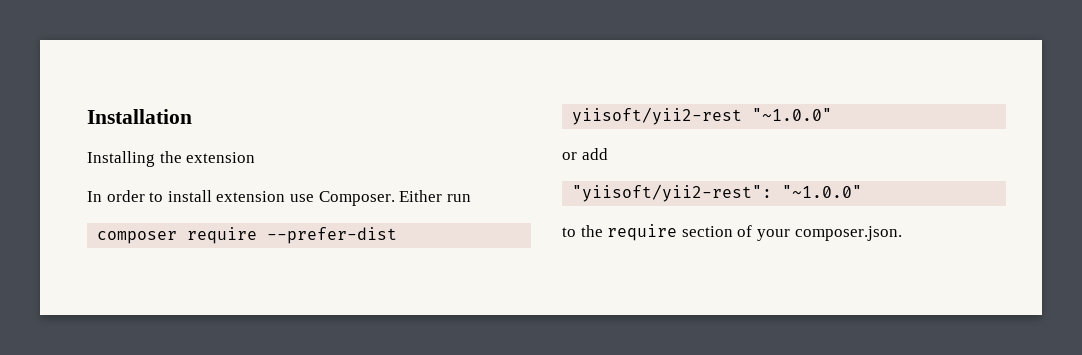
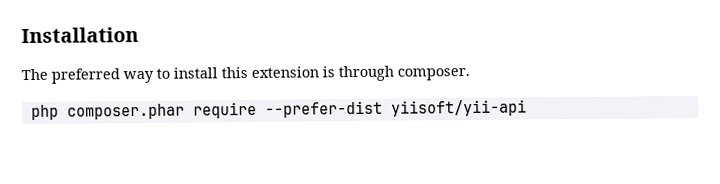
- Installing the extension
- In order to install extension use Composer. Either run
- composer require --prefer-dist yiisoft/yii2-rest "~1.0.0"
- or add
- "yiisoft/yii2-rest": "~1.0.0"
- to the require section of your composer.json.
+ The preferred way to install this extension is through composer.
+ php composer.phar require --prefer-dist yiisoft/yii-api

